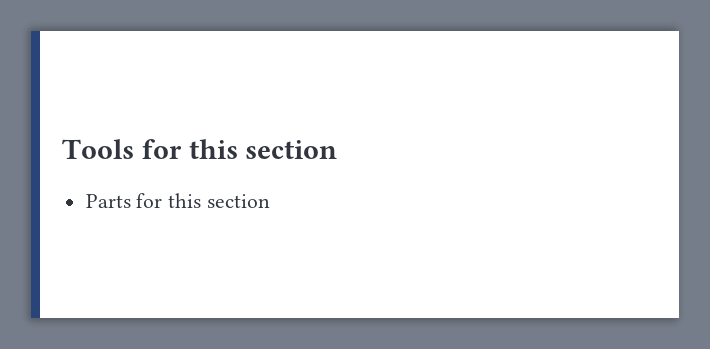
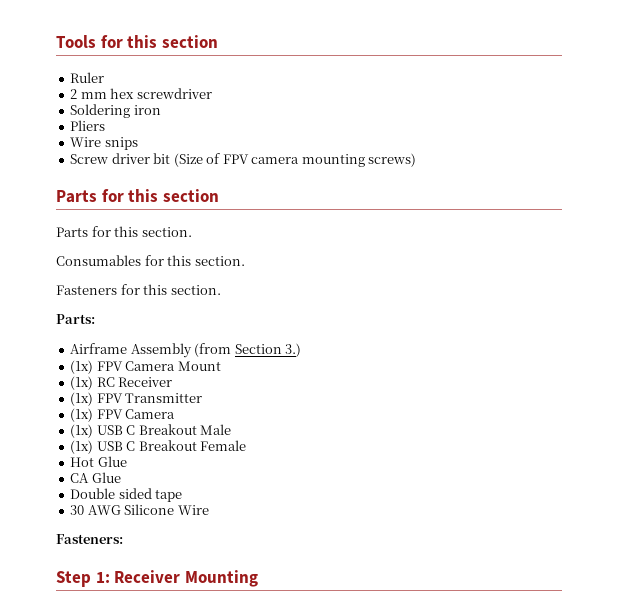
+ Ruler
+ 2 mm hex screwdriver
+ Soldering iron
+ Pliers
+ Wire snips
+ Screw driver bit (Size of FPV camera mounting screws)
  Parts for this section
+ Parts for this section.
+ Consumables for this section.
+ Fasteners for this section.
+ Parts:
+ Airframe Assembly (from Section 3.)
+ (1x) FPV Camera Mount
+ (1x) RC Receiver
+ (1x) FPV Transmitter
+ (1x) FPV Camera
+ (1x) USB C Breakout Male
+ (1x) USB C Breakout Female
+ Hot Glue
+ CA Glue
+ Double sided tape
+ 30 AWG Silicone Wire
+ Fasteners:
+ Step 1: Receiver Mounting

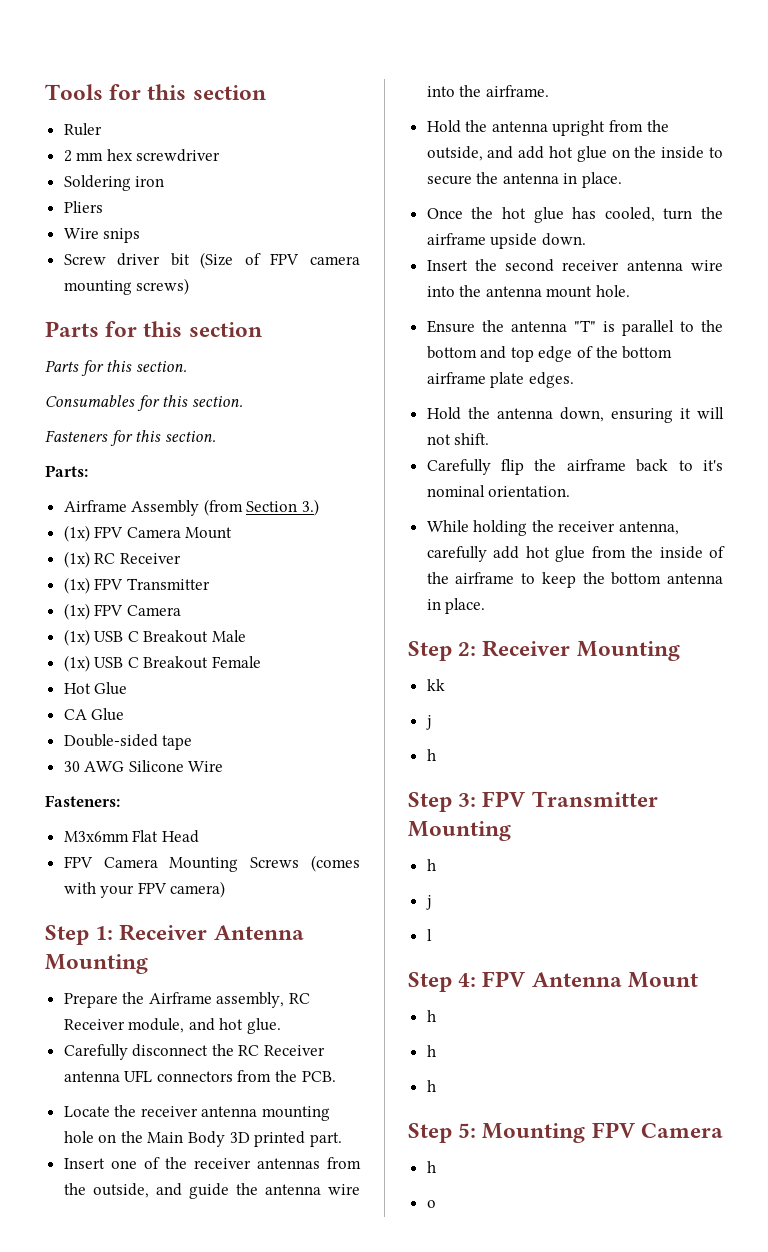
- Double sided tape
+ Double-sided tape
+ M3x6mm Flat Head
+ FPV Camera Mounting Screws (comes with your FPV camera)
- Step 1: Receiver Mounting
+ Step 1: Receiver Antenna Mounting
+ Prepare the Airframe assembly, RC Receiver module, and hot glue.
+ Carefully disconnect the RC Receiver antenna UFL connectors from the PCB.
+ Locate the receiver antenna mounting hole on the Main Body 3D printed part.
+ Insert one of the receiver antennas from the outside, and guide the antenna wire into the airframe.
+ Hold the antenna upright from the outside, and add hot glue on the inside to secure the antenna in place.
+ Once the hot glue has cooled, turn the airframe upside down.
+ Insert the second receiver antenna wire into the antenna mount hole.
+ Ensure the antenna "T" is parallel to the bottom and top edge of the bottom airframe plate edges.
+ Hold the antenna down, ensuring it will not shift.
+ Carefully flip the airframe back to it's nominal orientation.
+ While holding the receiver antenna, carefully add hot glue from the inside of the airframe to keep the bottom antenna in place.
+ Step 2: Receiver Mounting
+ kk
+ j
+ h
+ Step 3: FPV Transmitter Mounting
+ h
+ j
+ l
+ Step 4: FPV Antenna Mount
+ h
+ h
+ h
+ Step 5: Mounting FPV Camera
+ h
+ o

